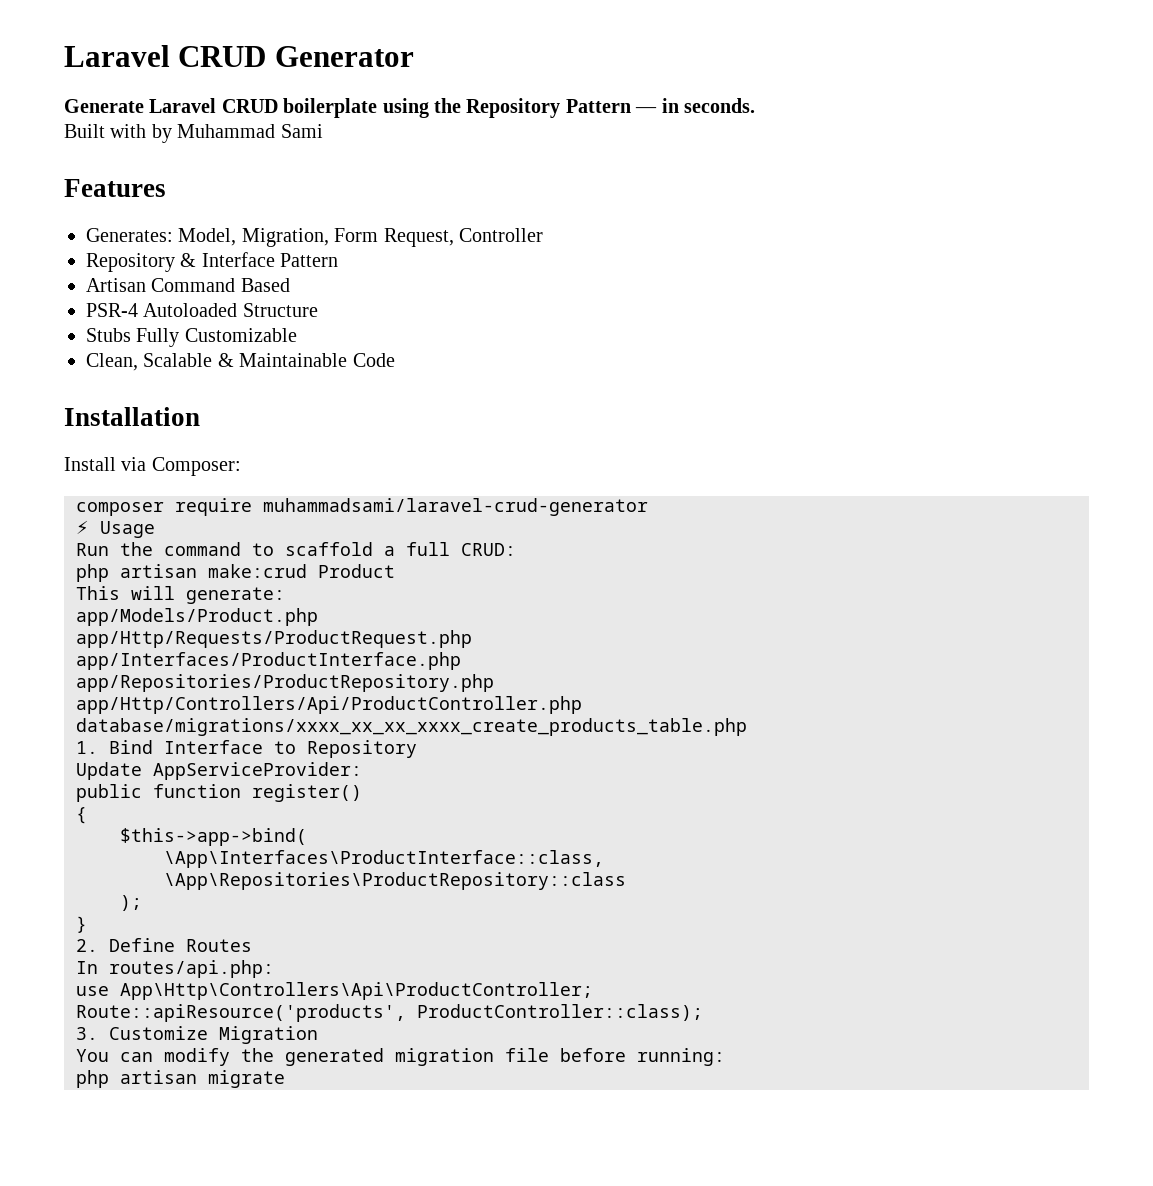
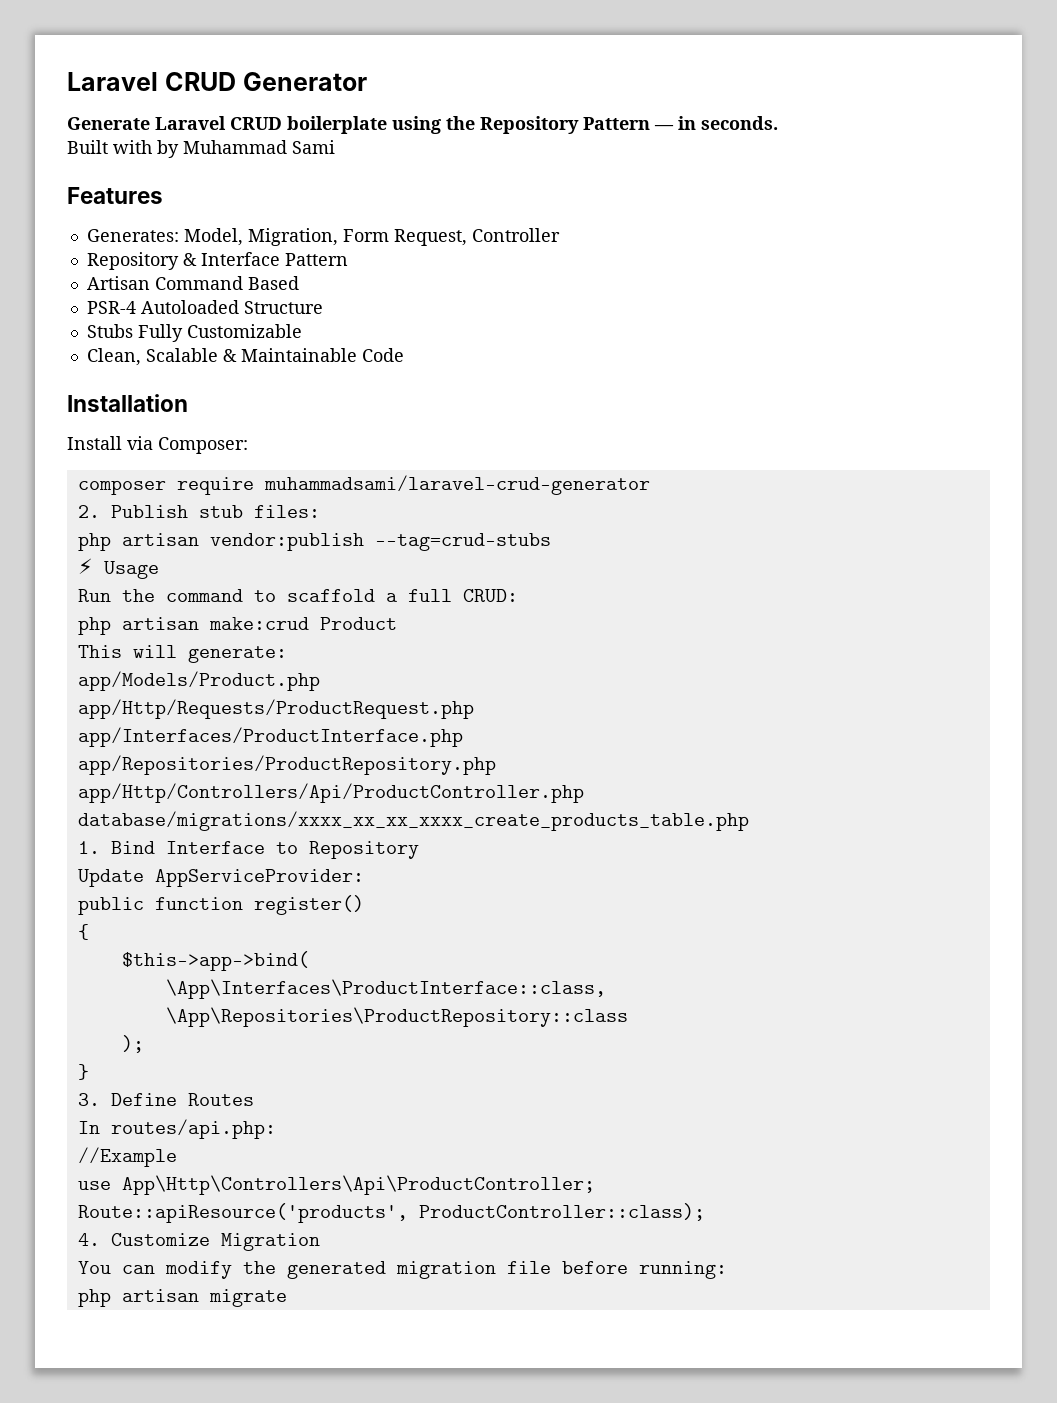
+ 2. Publish stub files:
+ php artisan vendor:publish --tag=crud-stubs
- 2. Define Routes
+ 3. Define Routes
+ //Example
- 3. Customize Migration
+ 4. Customize Migration

